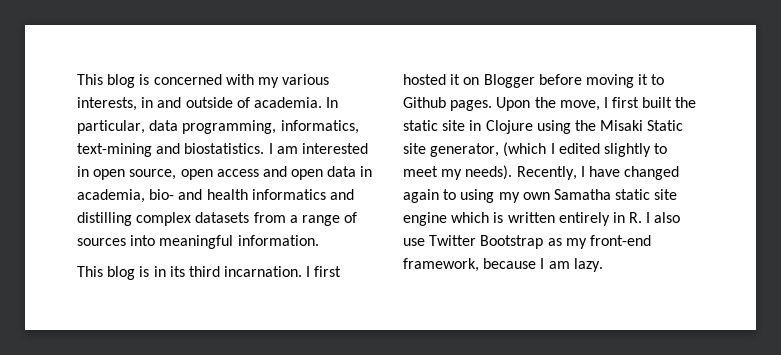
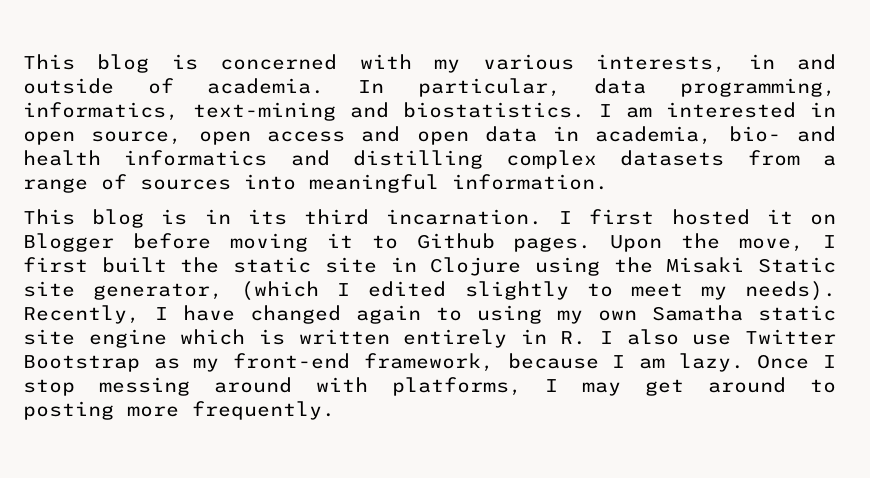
+ Once I stop messing around with platforms, I may get around to posting more frequently.

